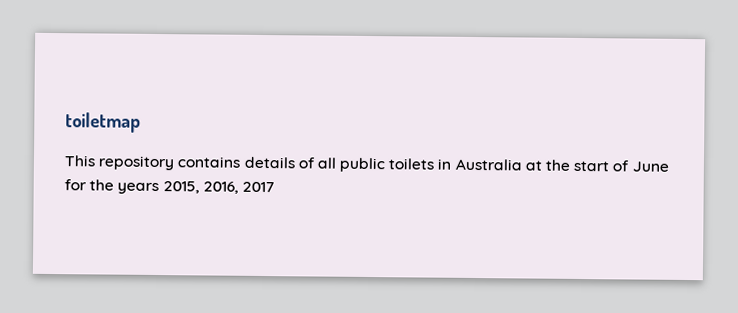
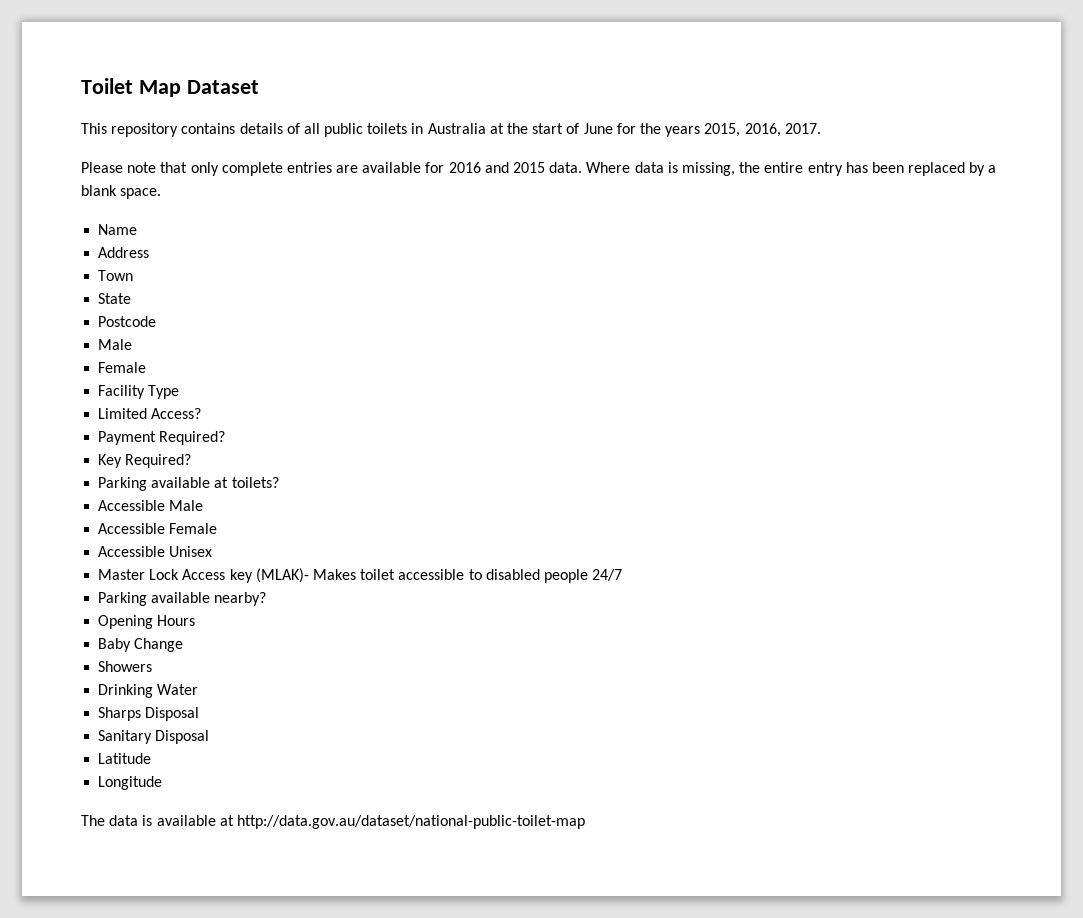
- toiletmap
+ Toilet Map Dataset
- This repository contains details of all public toilets in Australia at the start of June for the years 2015, 2016, 2017
+ This repository contains details of all public toilets in Australia at the start of June for the years 2015, 2016, 2017.
+ Please note that only complete entries are available for 2016 and 2015 data. Where data is missing, the entire entry has been replaced by a blank space.
+ Name
+ Address
+ Town
+ State
+ Postcode
+ Male
+ Female
+ Facility Type
+ Limited Access?
+ Payment Required?
+ Key Required?
+ Parking available at toilets?
+ Accessible Male
+ Accessible Female
+ Accessible Unisex
+ Master Lock Access key (MLAK)- Makes toilet accessible to disabled people 24/7
+ Parking available nearby?
+ Opening Hours
+ Baby Change
+ Showers
+ Drinking Water
+ Sharps Disposal
+ Sanitary Disposal
+ Latitude
+ Longitude
+ The data is available at http://data.gov.au/dataset/national-public-toilet-map

